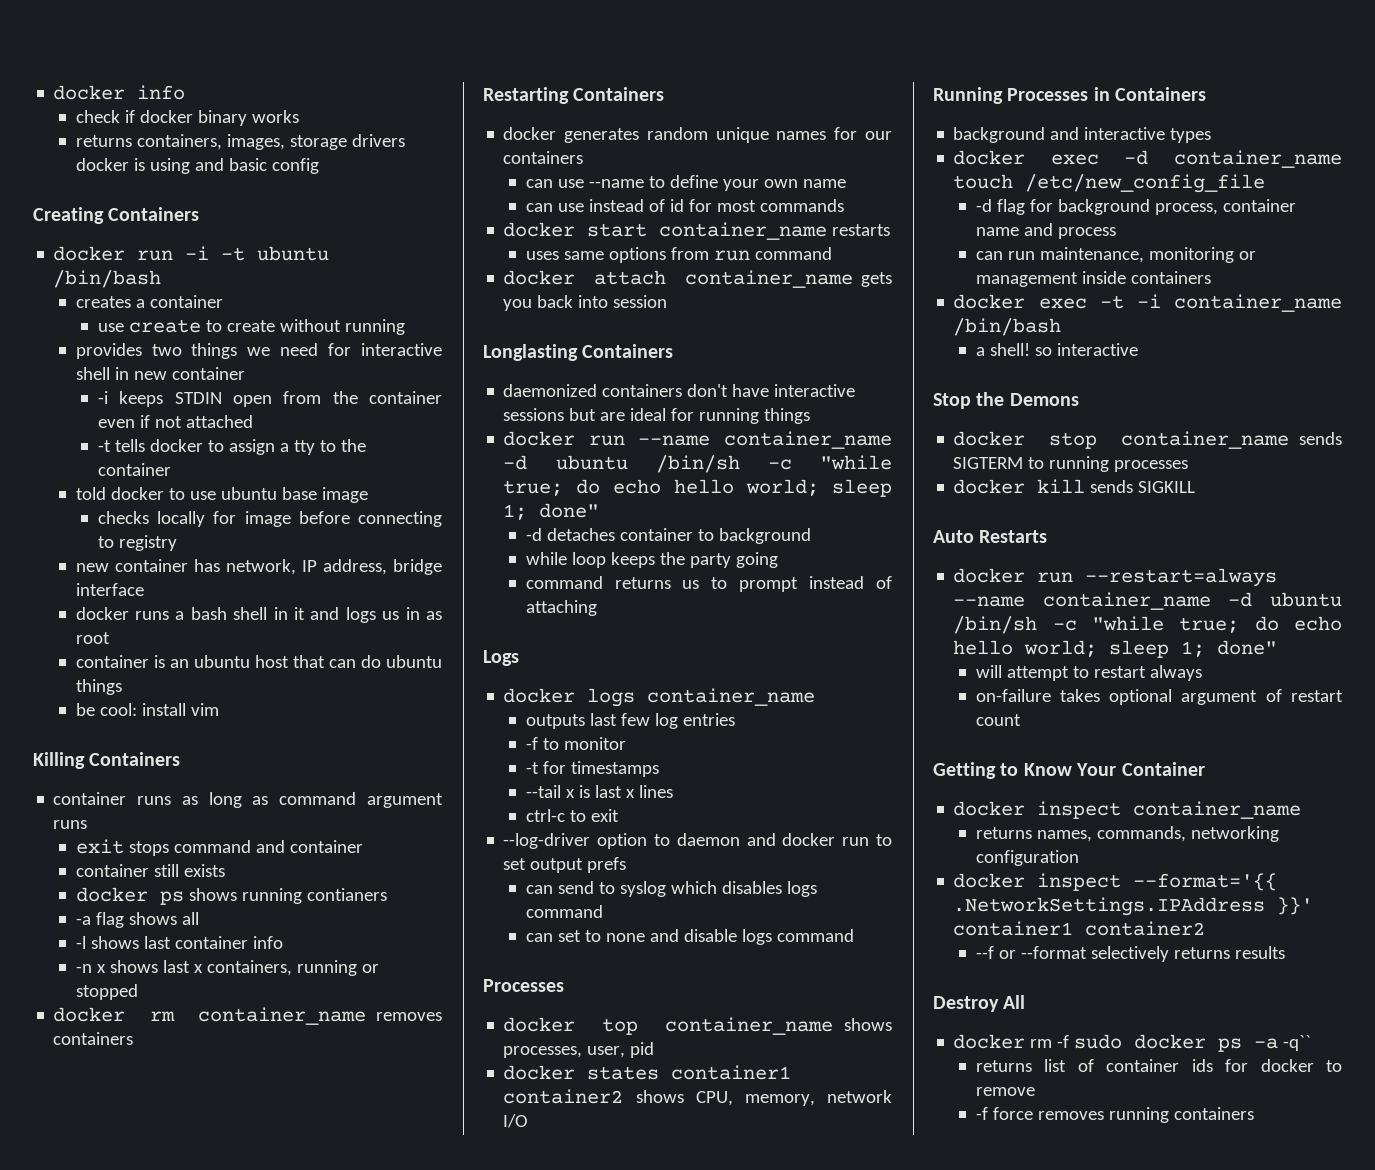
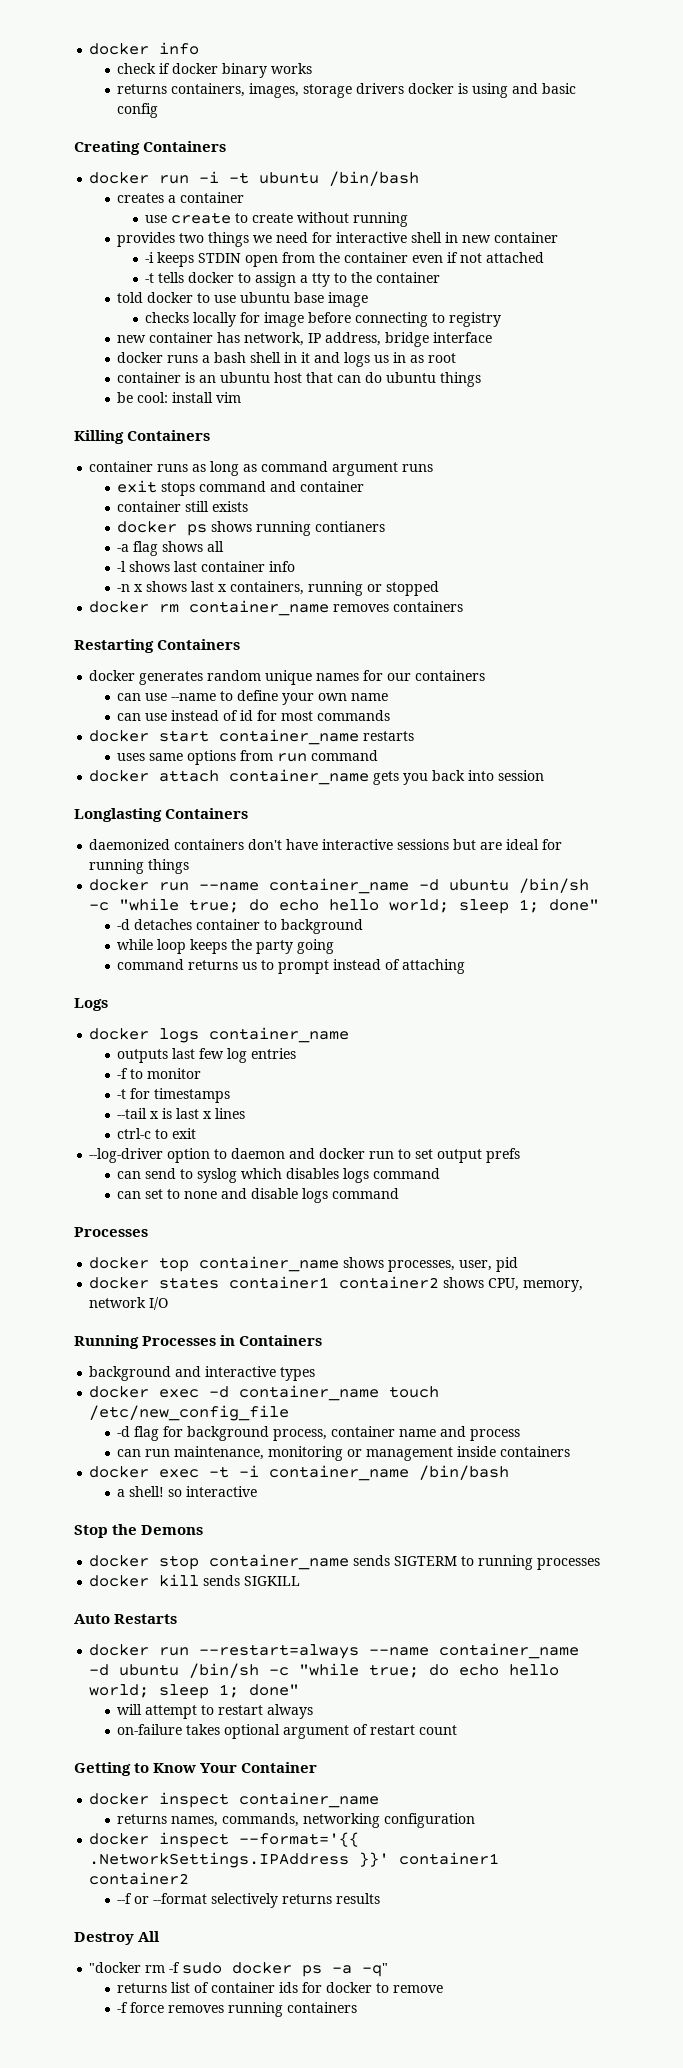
- docker rm -f sudo docker ps -a -q``
+ "docker rm -f sudo docker ps -a -q"

